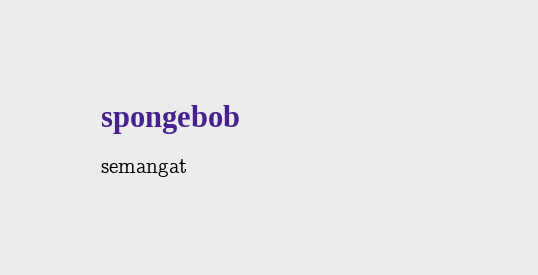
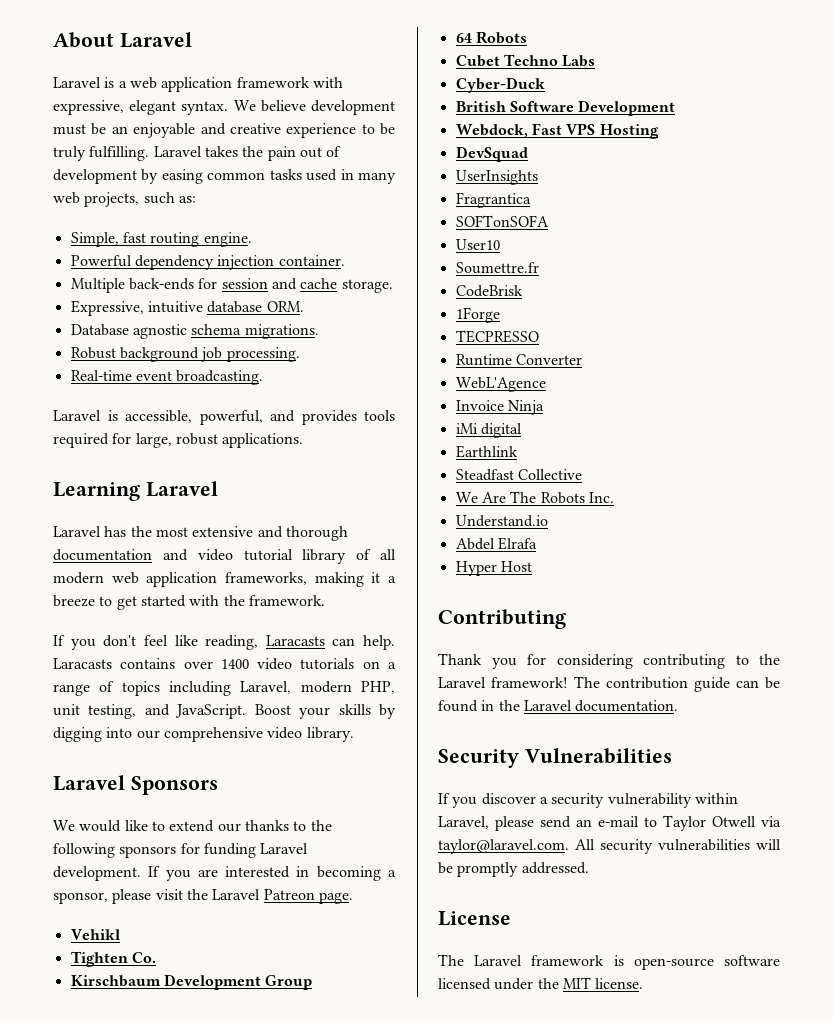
- spongebob
- semangat
+ About Laravel
+ Laravel is a web application framework with expressive, elegant syntax. We believe development must be an enjoyable and creative experience to be truly fulfilling. Laravel takes the pain out of development by easing common tasks used in many web projects, such as:
+ Simple, fast routing engine.
+ Powerful dependency injection container.
+ Multiple back-ends for session and cache storage.
+ Expressive, intuitive database ORM.
+ Database agnostic schema migrations.
+ Robust background job processing.
+ Real-time event broadcasting.
+ Laravel is accessible, powerful, and provides tools required for large, robust applications.
+ Learning Laravel
+ Laravel has the most extensive and thorough documentation and video tutorial library of all modern web application frameworks, making it a breeze to get started with the framework.
+ If you don't feel like reading, Laracasts can help. Laracasts contains over 1400 video tutorials on a range of topics including Laravel, modern PHP, unit testing, and JavaScript. Boost your skills by digging into our comprehensive video library.
+ Laravel Sponsors
+ We would like to extend our thanks to the following sponsors for funding Laravel development. If you are interested in becoming a sponsor, please visit the Laravel Patreon page.
+ Vehikl
+ Tighten Co.
+ Kirschbaum Development Group
+ 64 Robots
+ Cubet Techno Labs
+ Cyber-Duck
+ British Software Development
+ Webdock, Fast VPS Hosting
+ DevSquad
+ UserInsights
+ Fragrantica
+ SOFTonSOFA
+ User10
+ Soumettre.fr
+ CodeBrisk
+ 1Forge
+ TECPRESSO
+ Runtime Converter
+ WebL'Agence
+ Invoice Ninja
+ iMi digital
+ Earthlink
+ Steadfast Collective
+ We Are The Robots Inc.
+ Understand.io
+ Abdel Elrafa
+ Hyper Host
+ Contributing
+ Thank you for considering contributing to the Laravel framework! The contribution guide can be found in the Laravel documentation.
+ Security Vulnerabilities
+ If you discover a security vulnerability within Laravel, please send an e-mail to Taylor Otwell via taylor@laravel.com. All security vulnerabilities will be promptly addressed.
+ License
+ The Laravel framework is open-source software licensed under the MIT license.

